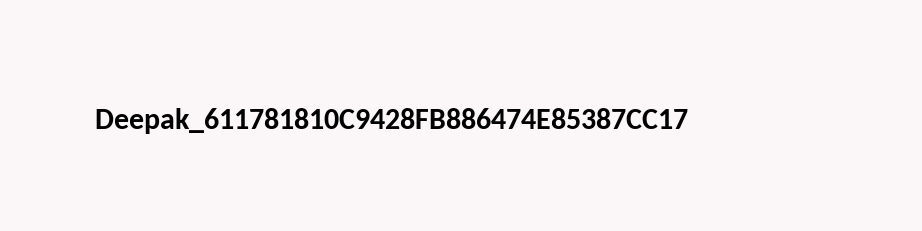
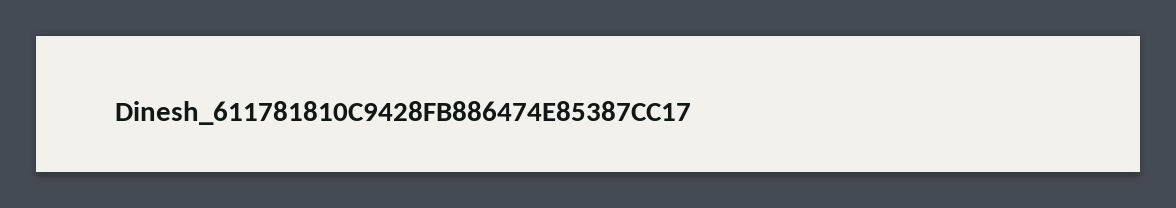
- Deepak_611781810C9428FB886474E85387CC17
+ Dinesh_611781810C9428FB886474E85387CC17

